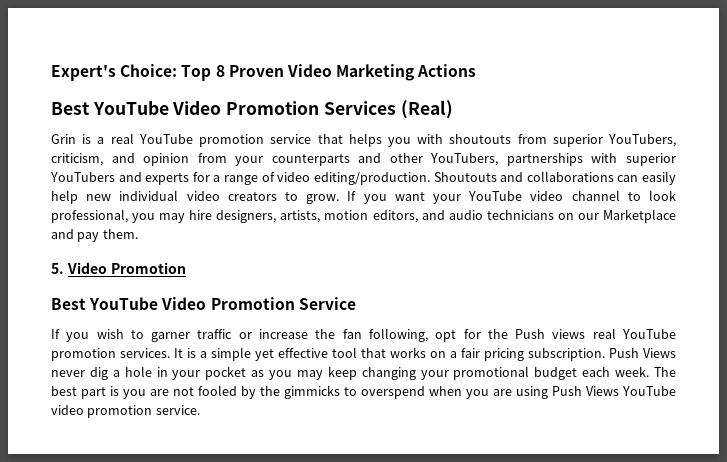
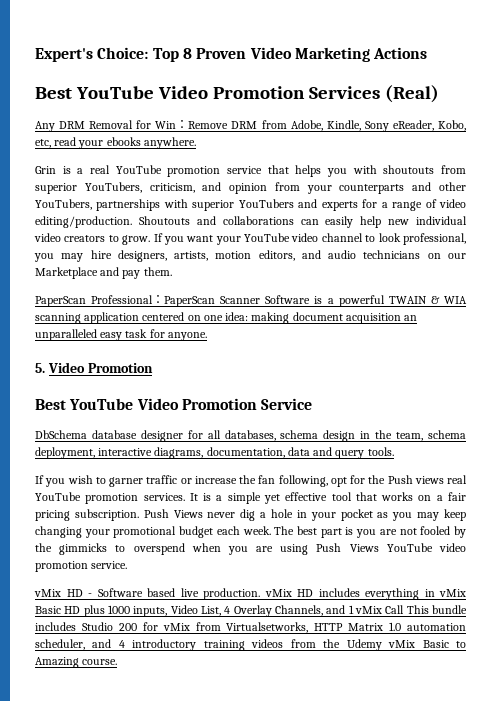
+ Any DRM Removal for Win：Remove DRM from Adobe, Kindle, Sony eReader, Kobo, etc, read your ebooks anywhere.
+ PaperScan Professional：PaperScan Scanner Software is a powerful TWAIN & WIA scanning application centered on one idea: making document acquisition an unparalleled easy task for anyone.
+ DbSchema database designer for all databases, schema design in the team, schema deployment, interactive diagrams, documentation, data and query tools.
+ vMix HD - Software based live production. vMix HD includes everything in vMix Basic HD plus 1000 inputs, Video List, 4 Overlay Channels, and 1 vMix Call This bundle includes Studio 200 for vMix from Virtualsetworks, HTTP Matrix 1.0 automation scheduler, and 4 introductory training videos from the Udemy vMix Basic to Amazing course.

